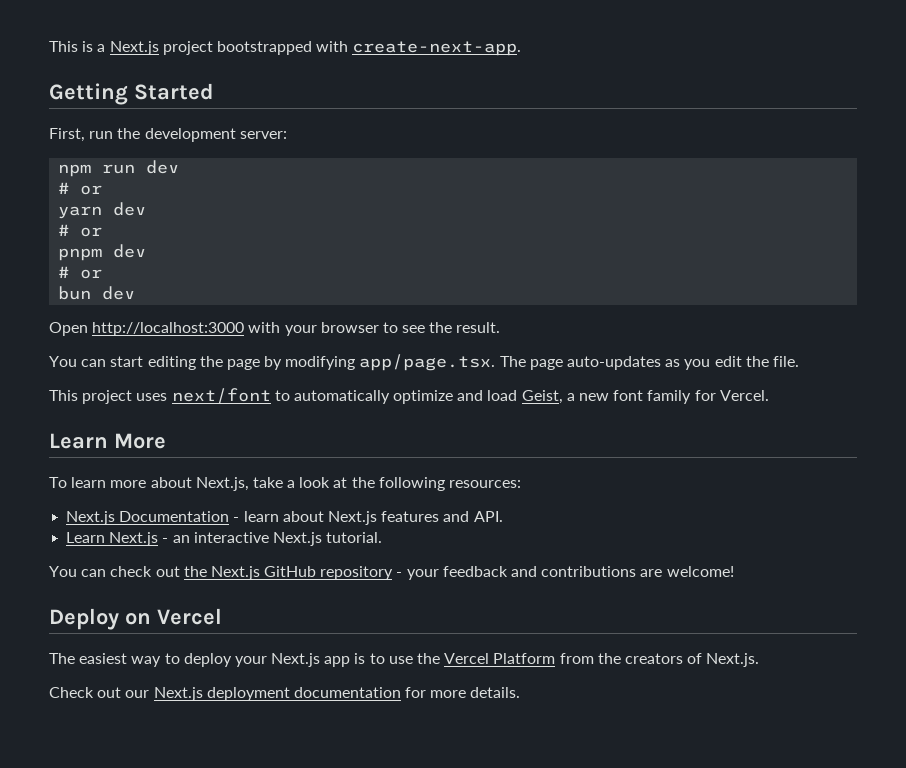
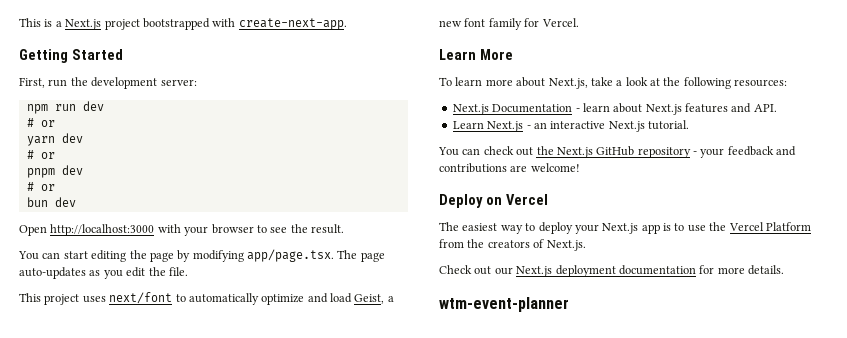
+ wtm-event-planner

